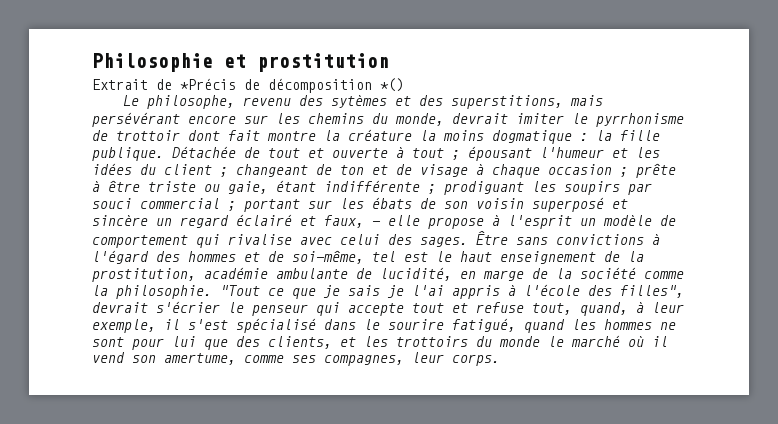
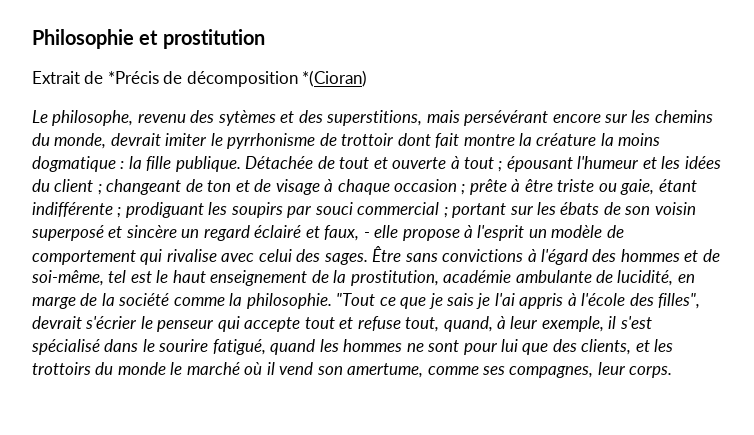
- Extrait de *Précis de décomposition *()
+ Extrait de *Précis de décomposition *(Cioran)

